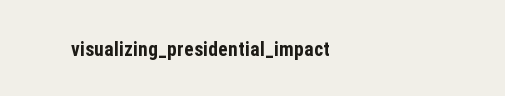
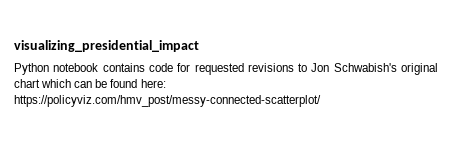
+ Python notebook contains code for requested revisions to Jon Schwabish's original chart which can be found here: https://policyviz.com/hmv_post/messy-connected-scatterplot/

